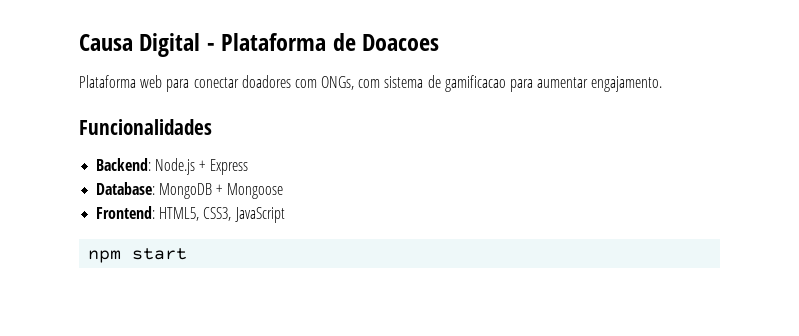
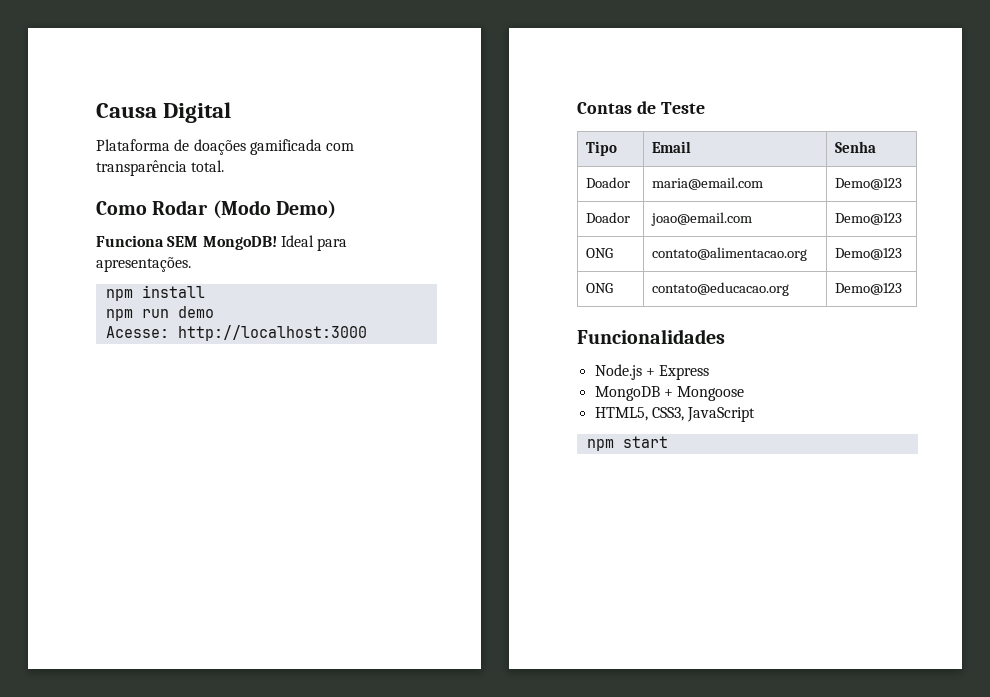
- Causa Digital - Plataforma de Doacoes
- Plataforma web para conectar doadores com ONGs, com sistema de gamificacao para aumentar engajamento.
+ Causa Digital
+ Plataforma de doações gamificada com transparência total.
+ Como Rodar (Modo Demo)
+ Funciona SEM MongoDB! Ideal para apresentações.
+ npm install
+ npm run demo
+ Acesse: http://localhost:3000
+ Contas de Teste
+ Tipo | Email | Senha
+ Doador | maria@email.com | Demo@123
+ Doador | joao@email.com | Demo@123
+ ONG | contato@alimentacao.org | Demo@123
+ ONG | contato@educacao.org | Demo@123
- Backend: Node.js + Express
+ Node.js + Express
- Database: MongoDB + Mongoose
+ MongoDB + Mongoose
- Frontend: HTML5, CSS3, JavaScript
+ HTML5, CSS3, JavaScript

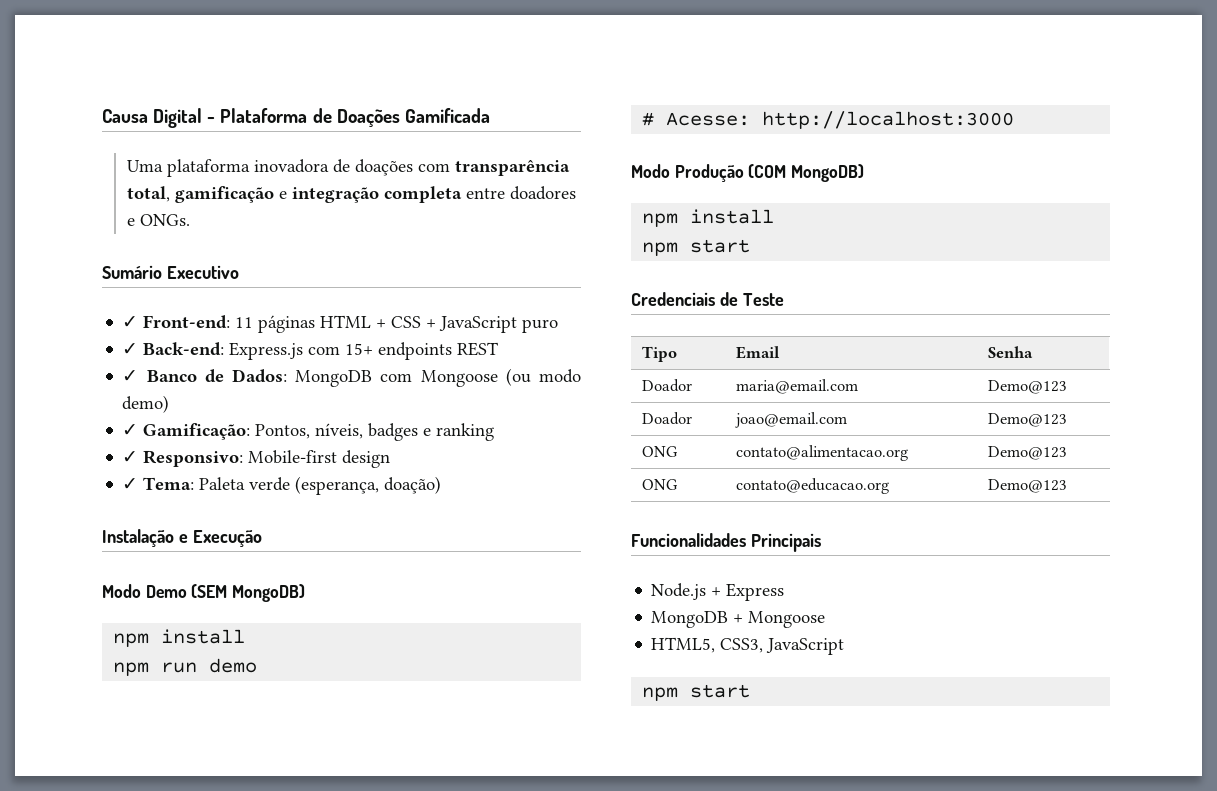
- Causa Digital
- Plataforma de doações gamificada com transparência total.
- Como Rodar (Modo Demo)
- Funciona SEM MongoDB! Ideal para apresentações.
+ Causa Digital - Plataforma de Doações Gamificada
+ Uma plataforma inovadora de doações com transparência total, gamificação e integração completa entre doadores e ONGs.
+ Sumário Executivo
+ ✓ Front-end: 11 páginas HTML + CSS + JavaScript puro
+ ✓ Back-end: Express.js com 15+ endpoints REST
+ ✓ Banco de Dados: MongoDB com Mongoose (ou modo demo)
+ ✓ Gamificação: Pontos, níveis, badges e ranking
+ ✓ Responsivo: Mobile-first design
+ ✓ Tema: Paleta verde (esperança, doação)
+ Instalação e Execução
+ Modo Demo (SEM MongoDB)
- Acesse: http://localhost:3000
+ # Acesse: http://localhost:3000
- Contas de Teste
+ Modo Produção (COM MongoDB)
+ npm install
+ npm start
+ Credenciais de Teste
- Funcionalidades
+ Funcionalidades Principais

